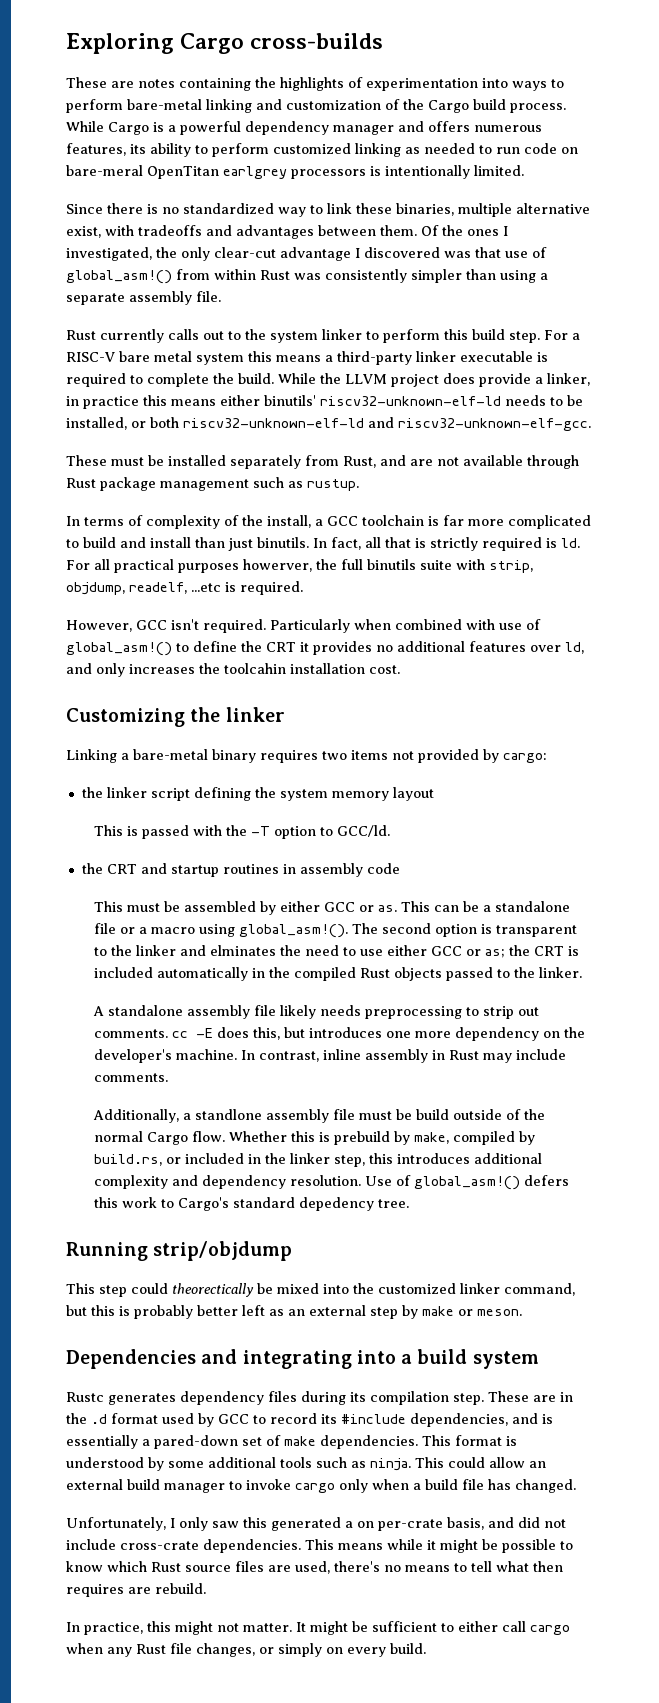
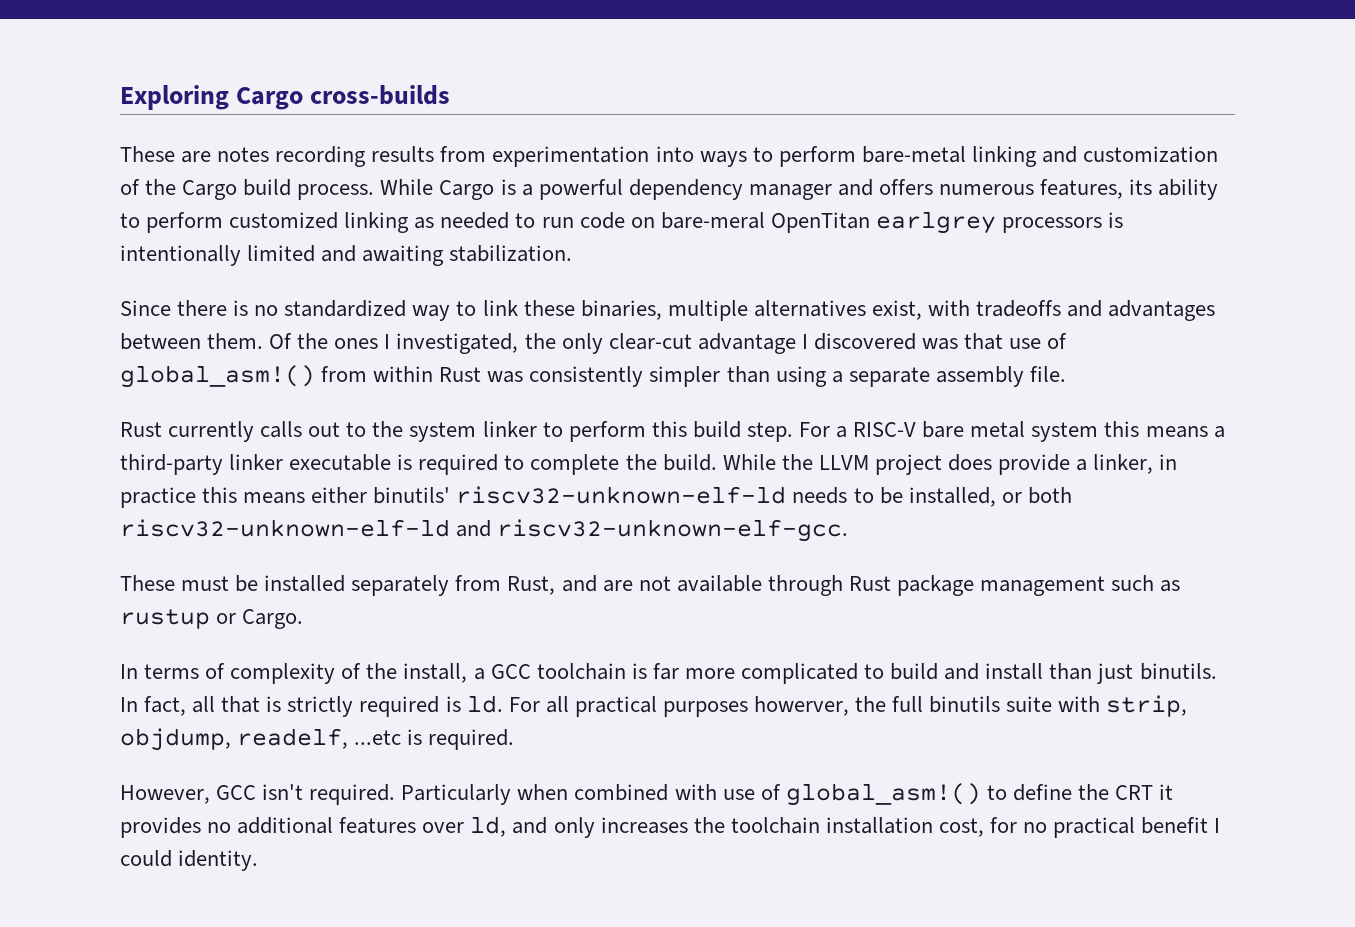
- These are notes containing the highlights of experimentation into ways to perform bare-metal linking and customization of the Cargo build process.
+ These are notes recording results from experimentation into ways to perform bare-metal linking and customization of the Cargo build process.
- While Cargo is a powerful dependency manager and offers numerous features, its ability to perform customized linking as needed to run code on bare-meral OpenTitan earlgrey processors is intentionally limited.
+ While Cargo is a powerful dependency manager and offers numerous features, its ability to perform customized linking as needed to run code on bare-meral OpenTitan earlgrey processors is intentionally limited and awaiting stabilization.
- Since there is no standardized way to link these binaries, multiple alternative exist, with tradeoffs and advantages between them.
+ Since there is no standardized way to link these binaries, multiple alternatives exist, with tradeoffs and advantages between them.
- These must be installed separately from Rust, and are not available through Rust package management such as rustup.
+ These must be installed separately from Rust, and are not available through Rust package management such as rustup or Cargo.
- Particularly when combined with use of global_asm!() to define the CRT it provides no additional features over ld, and only increases the toolcahin installation cost.
- Customizing the linker
- Linking a bare-metal binary requires two items not provided by cargo:
- the linker script defining the system memory layout
- This is passed with the -T option to GCC/ld.
- the CRT and startup routines in assembly code
- This must be assembled by either GCC or as. This can be a standalone file or a macro using global_asm!(). The second option is transparent to the linker and elminates the need to use either GCC or as; the CRT is included automatically in the compiled Rust objects passed to the linker.
- A standalone assembly file likely needs preprocessing to strip out comments. cc -E does this, but introduces one more dependency on the developer's machine. In contrast, inline assembly in Rust may include comments.
- Additionally, a standlone assembly file must be build outside of the normal Cargo flow. Whether this is prebuild by make, compiled by build.rs, or included in the linker step, this introduces additional complexity and dependency resolution. Use of global_asm!() defers this work to Cargo's standard depedency tree.
- Running strip/objdump
- This step could theorectically be mixed into the customized linker command, but this is probably better left as an external step by make or meson.
- Dependencies and integrating into a build system
- Rustc generates dependency files during its compilation step. These are in the .d format used by GCC to record its #include dependencies, and is essentially a pared-down set of make dependencies. This format is understood by some additional tools such as ninja. This could allow an external build manager to invoke cargo only when a build file has changed.
- Unfortunately, I only saw this generated a on per-crate basis, and did not include cross-crate dependencies. This means while it might be possible to know which Rust source files are used, there's no means to tell what then requires are rebuild.
- In practice, this might not matter. It might be sufficient to either call cargo when any Rust file changes, or simply on every build.
+ Particularly when combined with use of global_asm!() to define the CRT it provides no additional features over ld, and only increases the toolchain installation cost, for no practical benefit I could identity.

